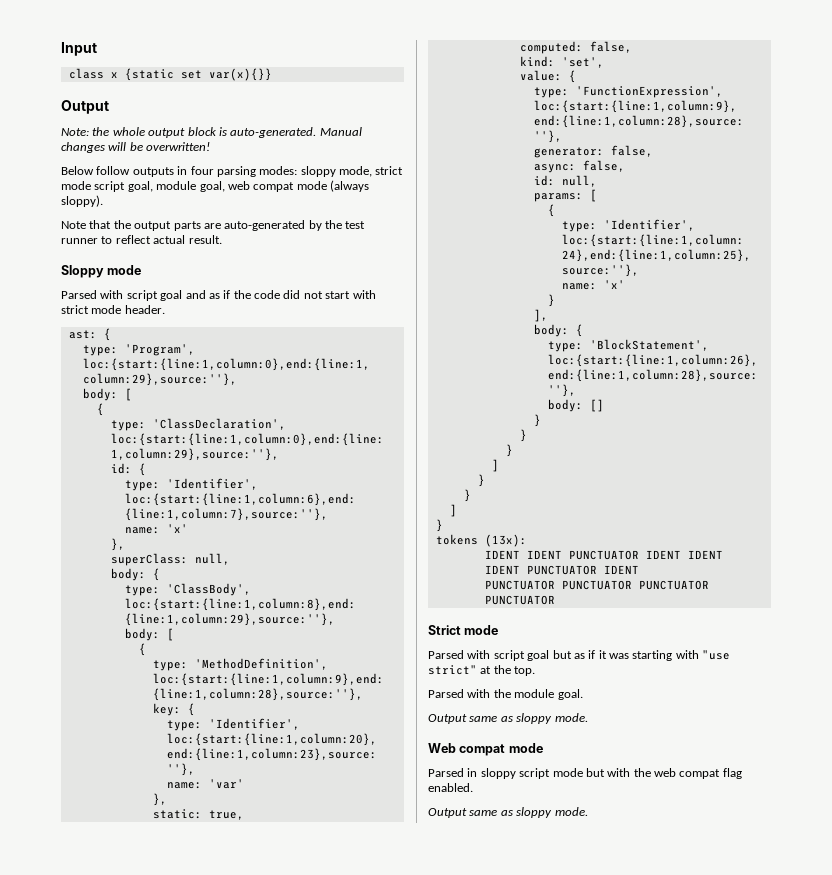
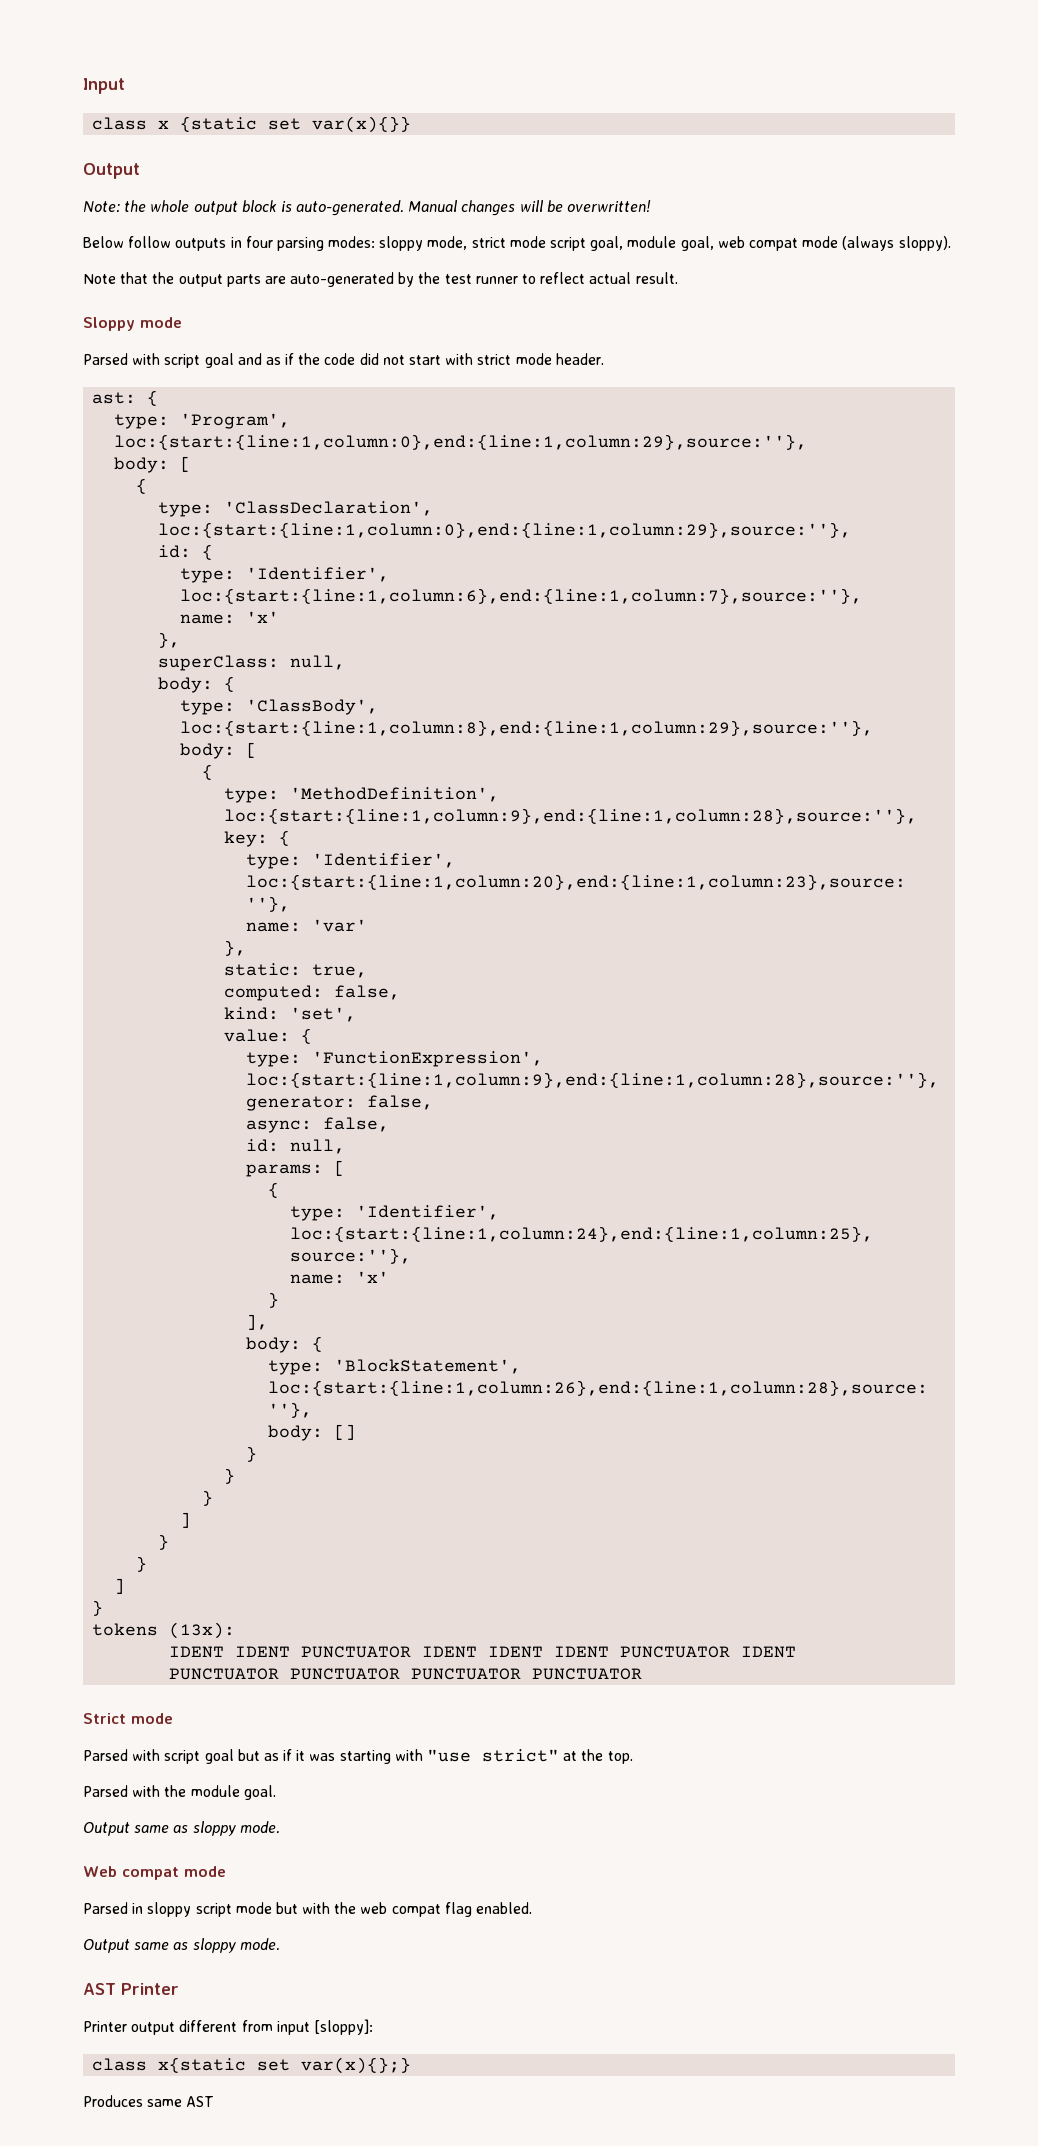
+ AST Printer
+ Printer output different from input [sloppy]:
+ class x{static set var(x){};}
+ Produces same AST

